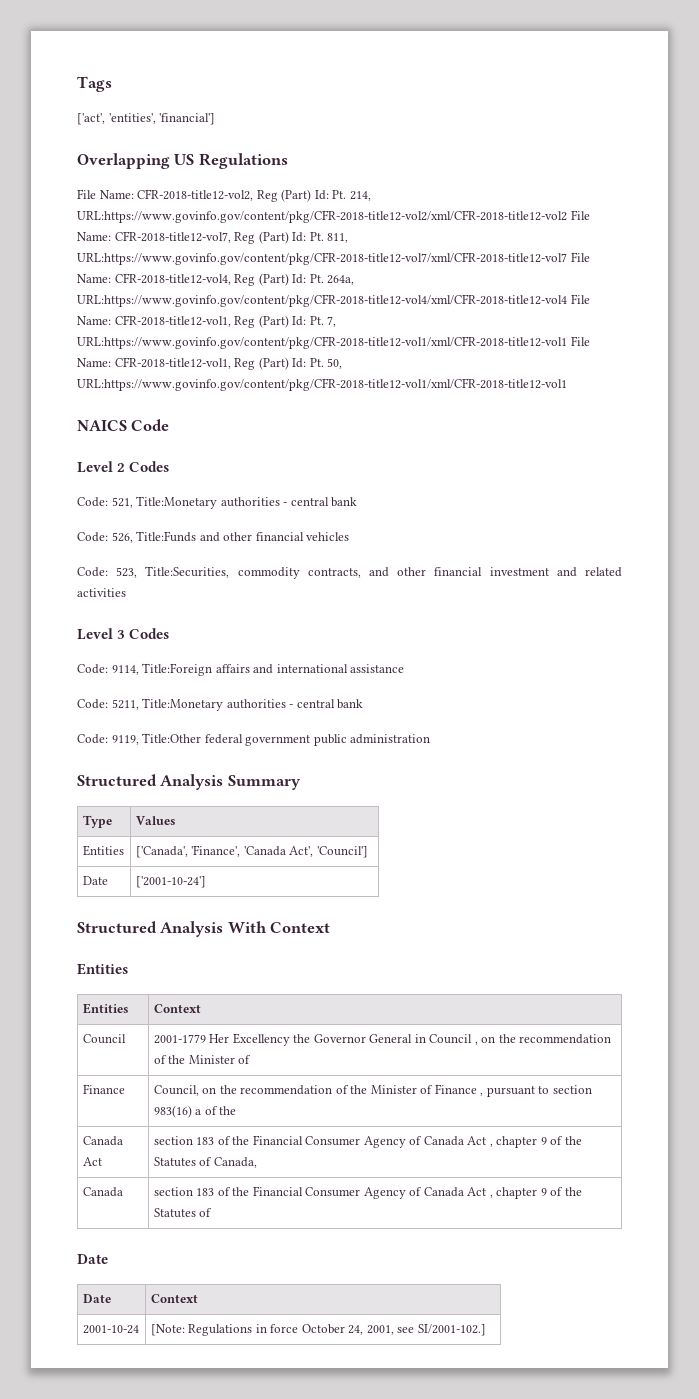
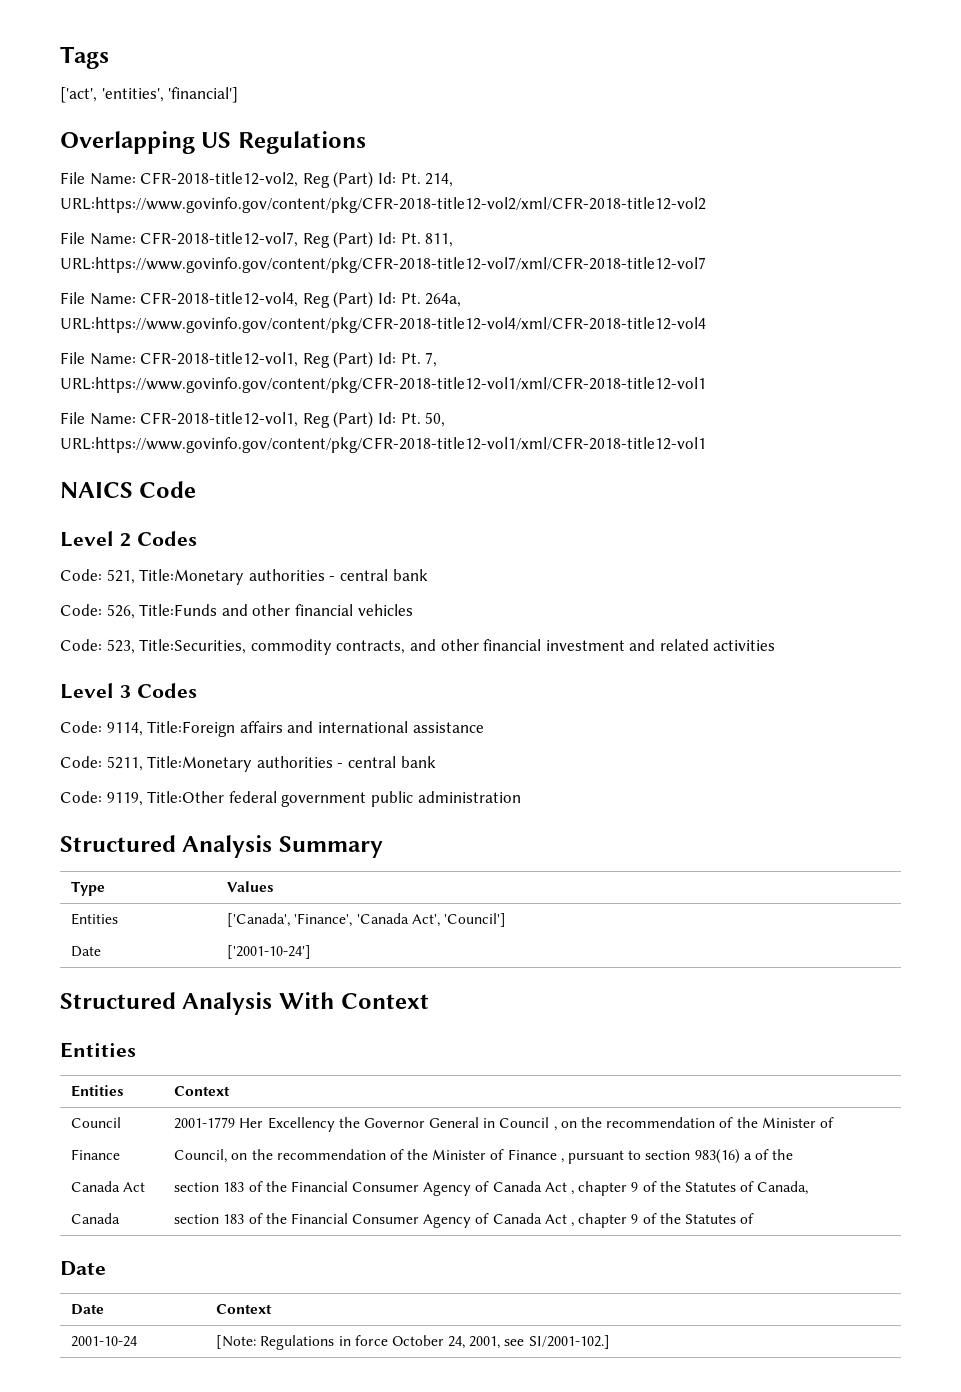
- File Name: CFR-2018-title12-vol2, Reg (Part) Id: Pt. 214, URL:https://www.govinfo.gov/content/pkg/CFR-2018-title12-vol2/xml/CFR-2018-title12-vol2 File Name: CFR-2018-title12-vol7, Reg (Part) Id: Pt. 811, URL:https://www.govinfo.gov/content/pkg/CFR-2018-title12-vol7/xml/CFR-2018-title12-vol7 File Name: CFR-2018-title12-vol4, Reg (Part) Id: Pt. 264a, URL:https://www.govinfo.gov/content/pkg/CFR-2018-title12-vol4/xml/CFR-2018-title12-vol4 File Name: CFR-2018-title12-vol1, Reg (Part) Id: Pt. 7, URL:https://www.govinfo.gov/content/pkg/CFR-2018-title12-vol1/xml/CFR-2018-title12-vol1 File Name: CFR-2018-title12-vol1, Reg (Part) Id: Pt. 50, URL:https://www.govinfo.gov/content/pkg/CFR-2018-title12-vol1/xml/CFR-2018-title12-vol1
+ File Name: CFR-2018-title12-vol2, Reg (Part) Id: Pt. 214, URL:https://www.govinfo.gov/content/pkg/CFR-2018-title12-vol2/xml/CFR-2018-title12-vol2
+ File Name: CFR-2018-title12-vol7, Reg (Part) Id: Pt. 811, URL:https://www.govinfo.gov/content/pkg/CFR-2018-title12-vol7/xml/CFR-2018-title12-vol7
+ File Name: CFR-2018-title12-vol4, Reg (Part) Id: Pt. 264a, URL:https://www.govinfo.gov/content/pkg/CFR-2018-title12-vol4/xml/CFR-2018-title12-vol4
+ File Name: CFR-2018-title12-vol1, Reg (Part) Id: Pt. 7, URL:https://www.govinfo.gov/content/pkg/CFR-2018-title12-vol1/xml/CFR-2018-title12-vol1
+ File Name: CFR-2018-title12-vol1, Reg (Part) Id: Pt. 50, URL:https://www.govinfo.gov/content/pkg/CFR-2018-title12-vol1/xml/CFR-2018-title12-vol1

